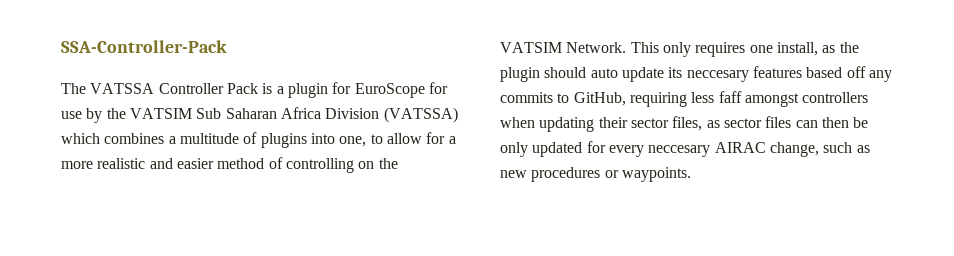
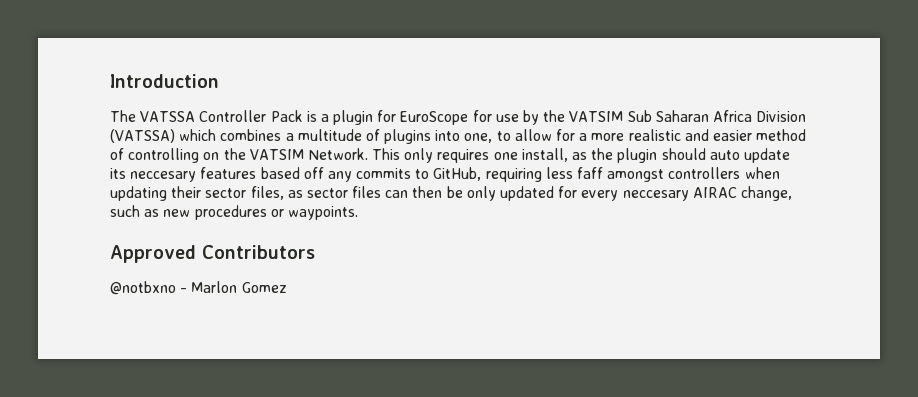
- SSA-Controller-Pack
+ Introduction
+ Approved Contributors
+ @notbxno - Marlon Gomez

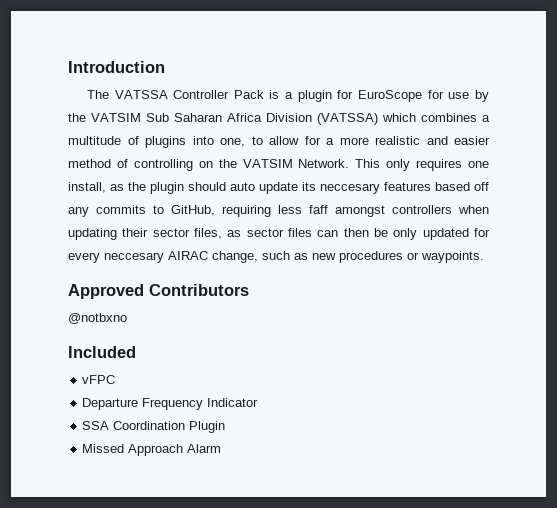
- @notbxno - Marlon Gomez
+ @notbxno
+ Included
+ vFPC
+ Departure Frequency Indicator
+ SSA Coordination Plugin
+ Missed Approach Alarm

